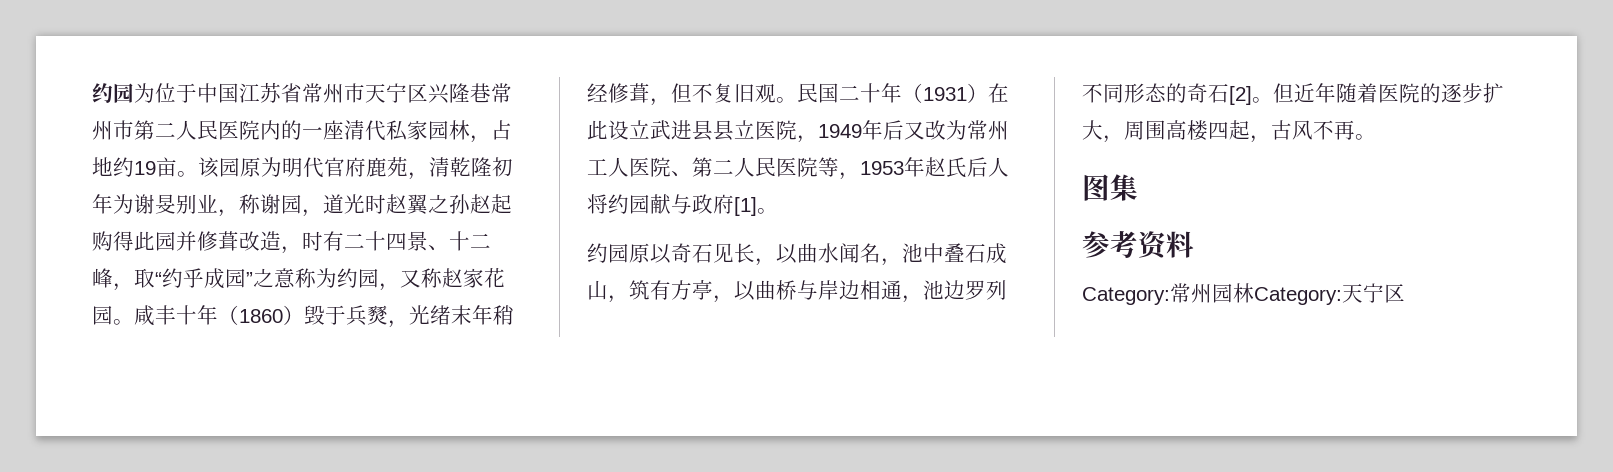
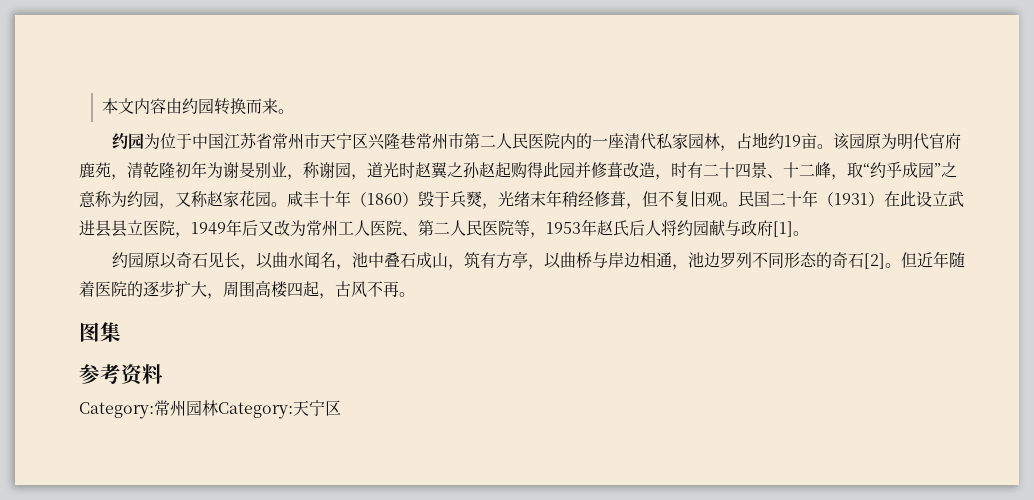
+ 本文内容由约园转换而来。

